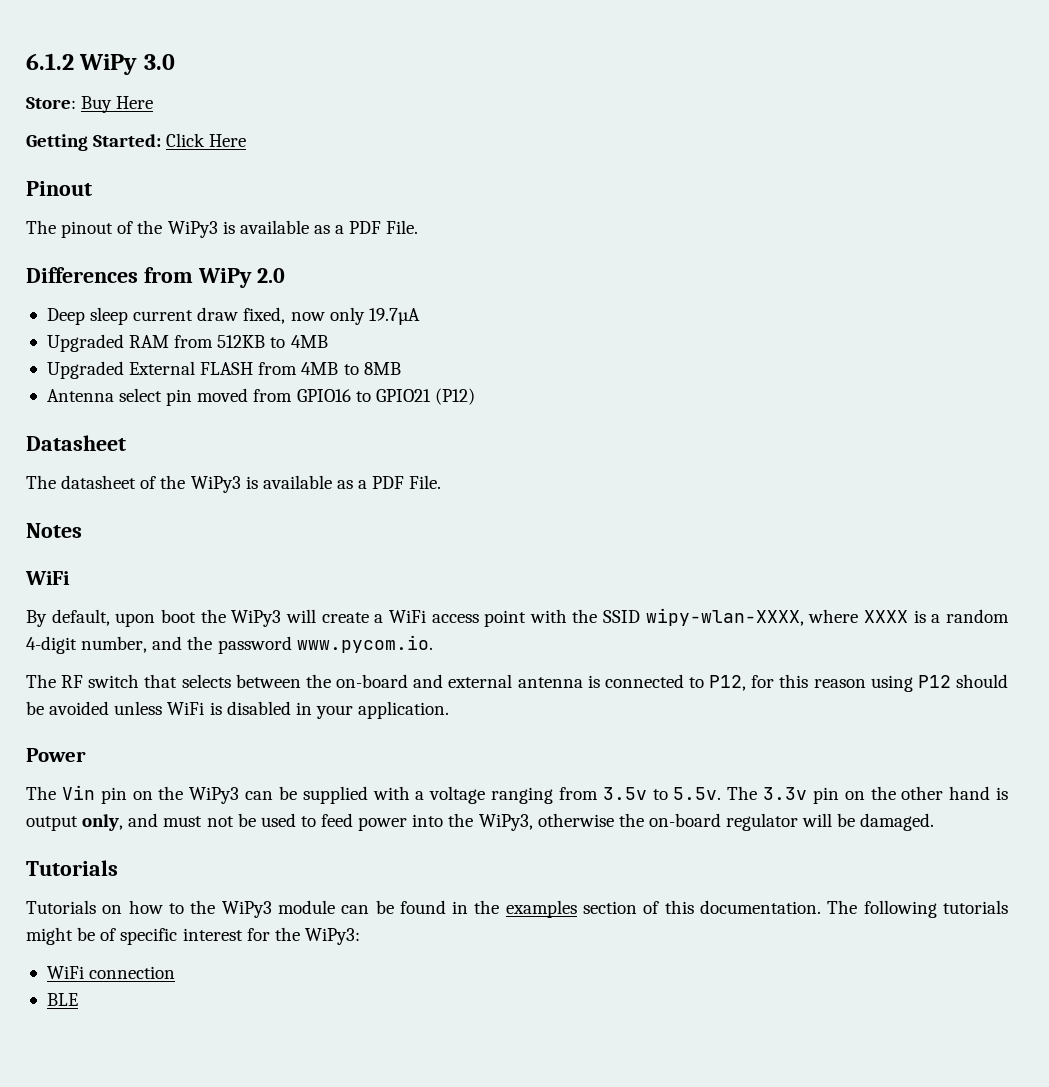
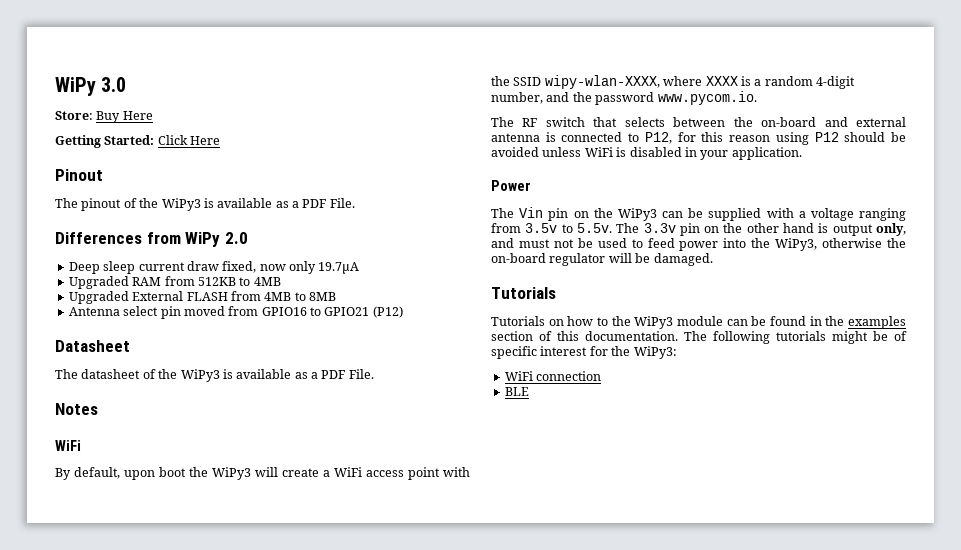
- 6.1.2 WiPy 3.0
+ WiPy 3.0

